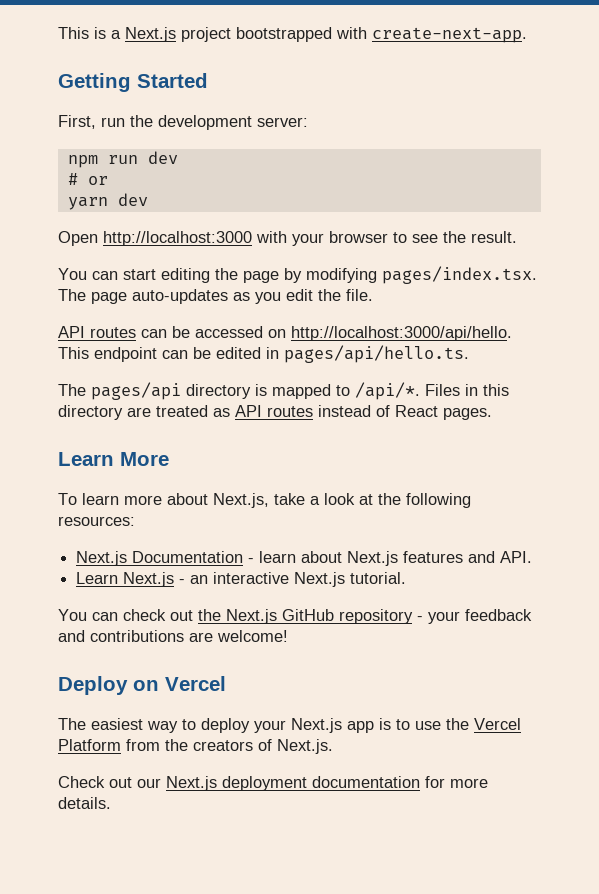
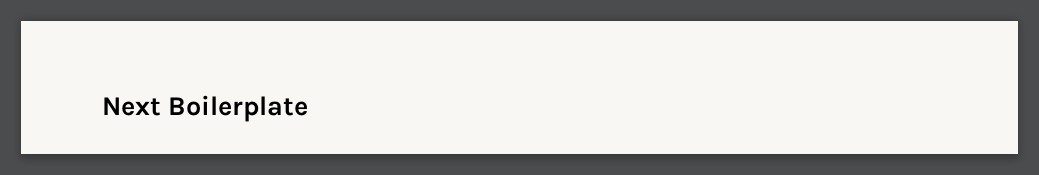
- This is a Next.js project bootstrapped with create-next-app.
- Getting Started
- First, run the development server:
- npm run dev
- # or
- yarn dev
- Open http://localhost:3000 with your browser to see the result.
- You can start editing the page by modifying pages/index.tsx. The page auto-updates as you edit the file.
- API routes can be accessed on http://localhost:3000/api/hello. This endpoint can be edited in pages/api/hello.ts.
- The pages/api directory is mapped to /api/*. Files in this directory are treated as API routes instead of React pages.
- Learn More
- To learn more about Next.js, take a look at the following resources:
- Next.js Documentation - learn about Next.js features and API.
- Learn Next.js - an interactive Next.js tutorial.
- You can check out the Next.js GitHub repository - your feedback and contributions are welcome!
- Deploy on Vercel
- The easiest way to deploy your Next.js app is to use the Vercel Platform from the creators of Next.js.
- Check out our Next.js deployment documentation for more details.
+ Next Boilerplate

